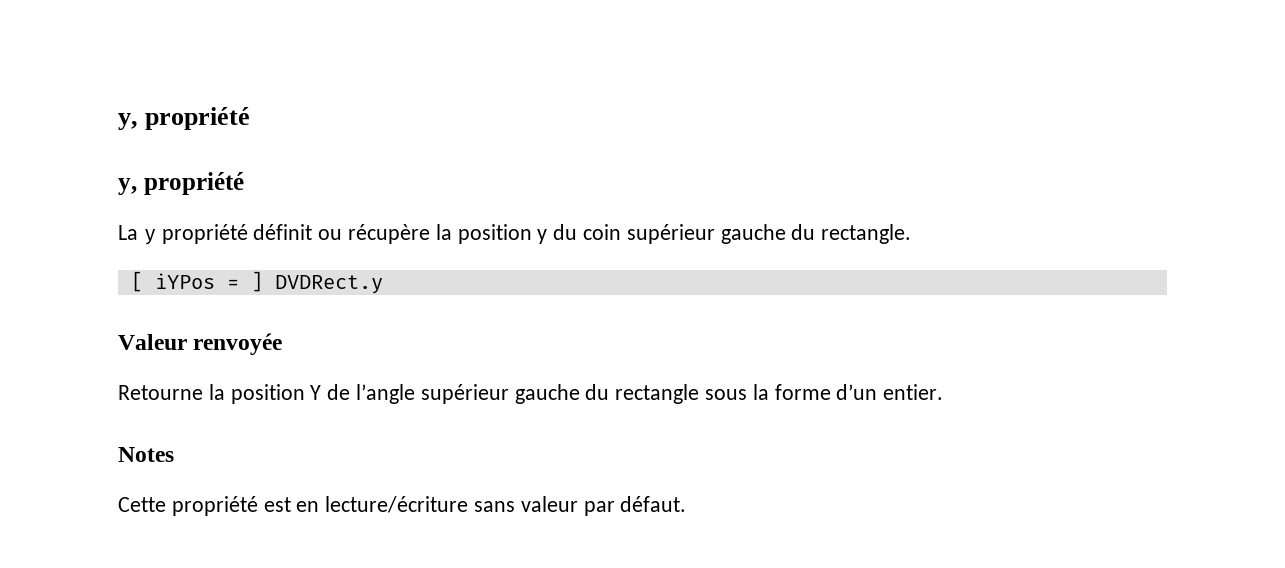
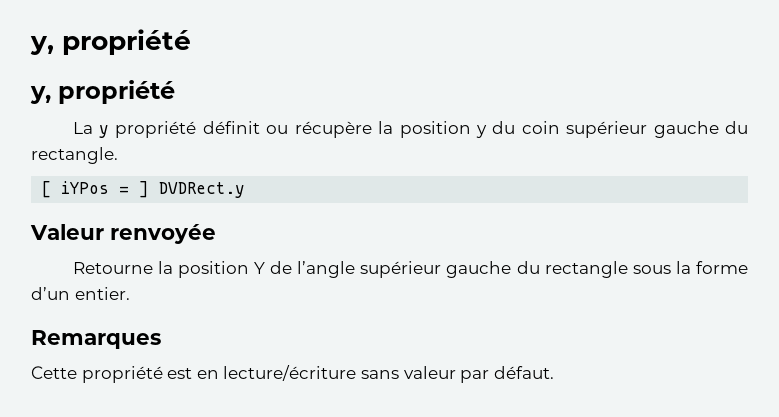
- Notes
+ Remarques

